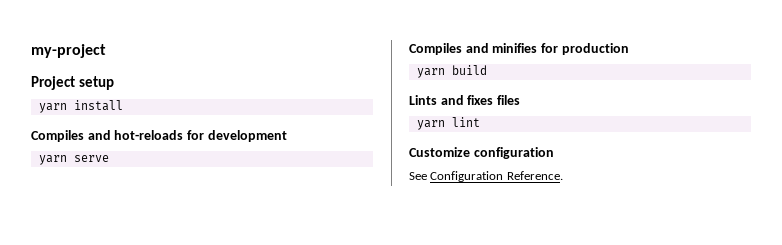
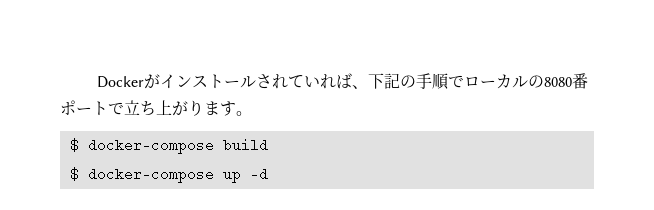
- my-project
- Project setup
- yarn install
- Compiles and hot-reloads for development
- yarn serve
- Compiles and minifies for production
- yarn build
- Lints and fixes files
- yarn lint
- Customize configuration
- See Configuration Reference.
+ Dockerがインストールされていれば、下記の手順でローカルの8080番ポートで立ち上がります。
+ $ docker-compose build
+ $ docker-compose up -d

